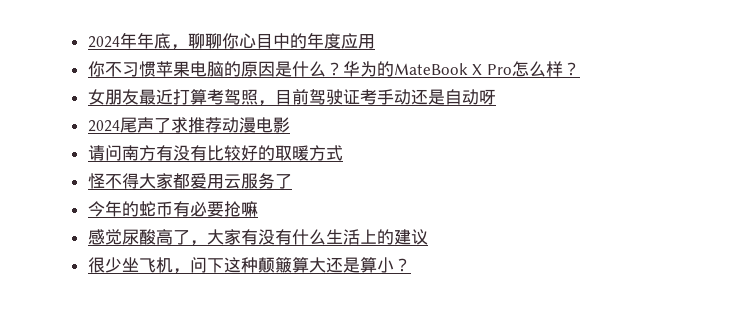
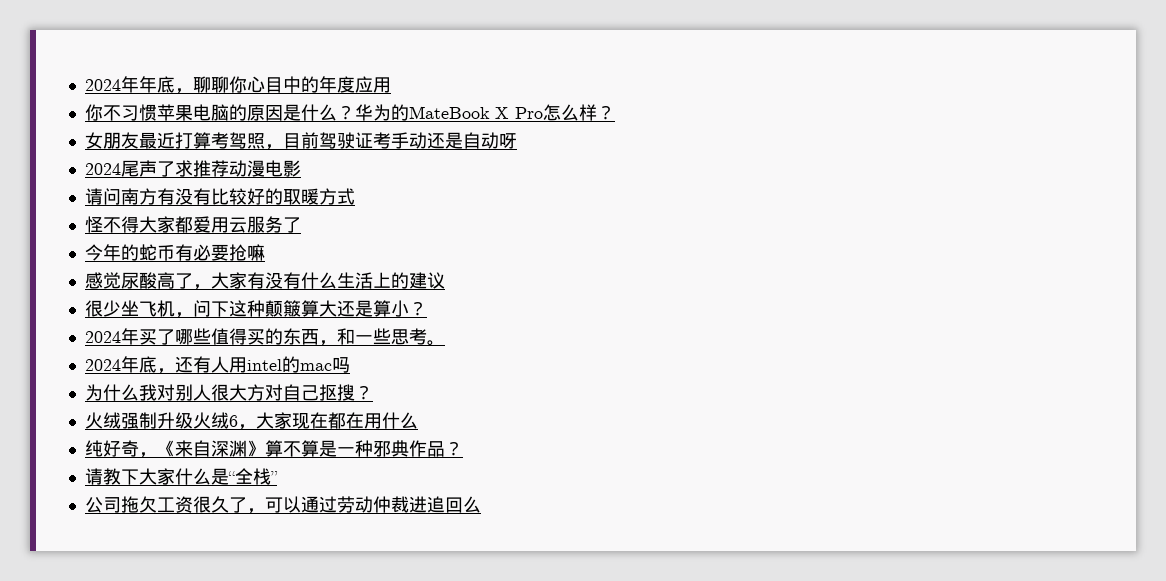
+ 2024年买了哪些值得买的东西，和一些思考。
+ 2024年底，还有人用intel的mac吗
+ 为什么我对别人很大方对自己抠搜？
+ 火绒强制升级火绒6，大家现在都在用什么
+ 纯好奇，《来自深渊》算不算是一种邪典作品？
+ 请教下大家什么是“全栈”
+ 公司拖欠工资很久了，可以通过劳动仲裁进追回么

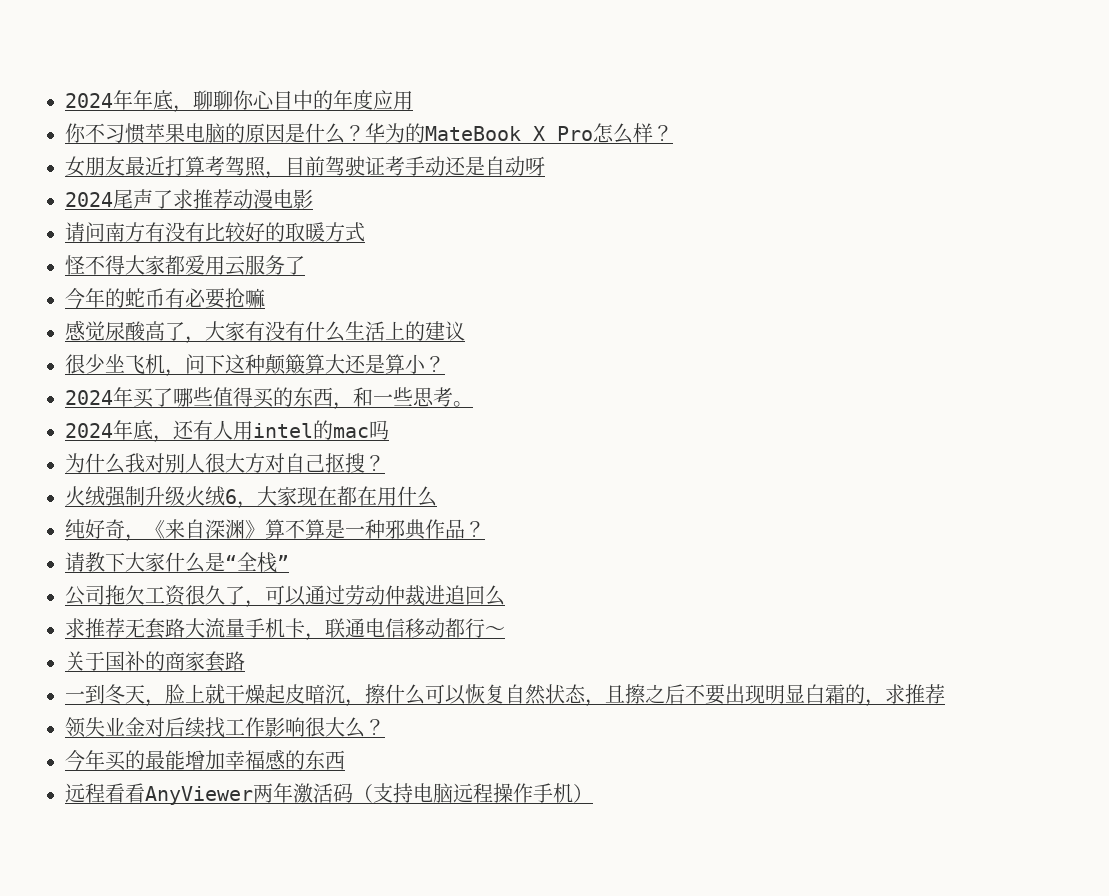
+ 求推荐无套路大流量手机卡，联通电信移动都行～
+ 关于国补的商家套路
+ 一到冬天，脸上就干燥起皮暗沉，擦什么可以恢复自然状态，且擦之后不要出现明显白霜的，求推荐
+ 领失业金对后续找工作影响很大么？
+ 今年买的最能增加幸福感的东西
+ 远程看看AnyViewer两年激活码（支持电脑远程操作手机）

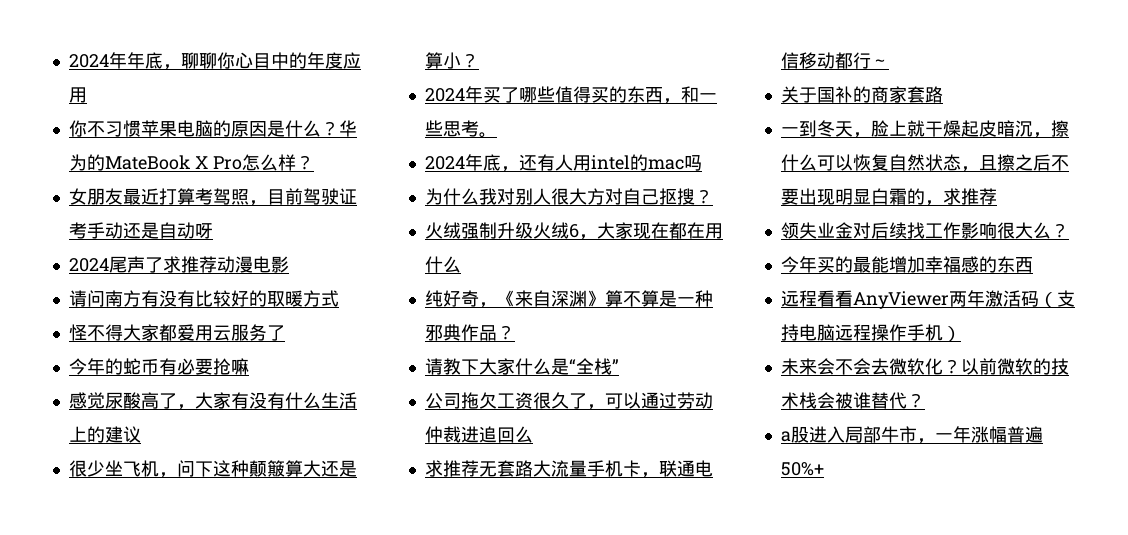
+ 未来会不会去微软化？以前微软的技术栈会被谁替代？
+ a股进入局部牛市，一年涨幅普遍50%+

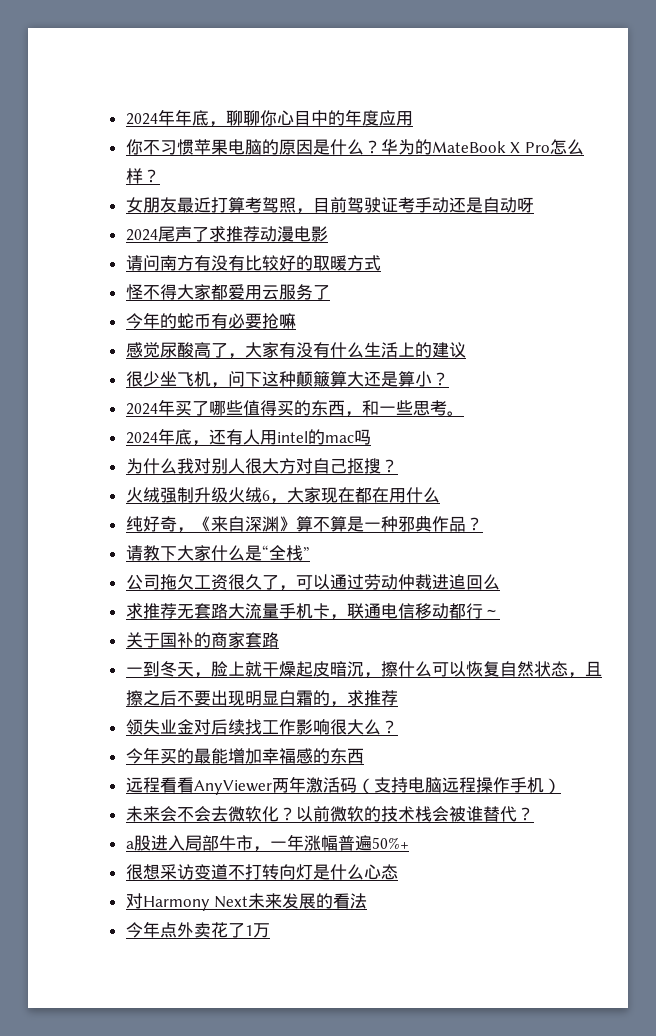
+ 很想采访变道不打转向灯是什么心态
+ 对Harmony Next未来发展的看法
+ 今年点外卖花了1万

